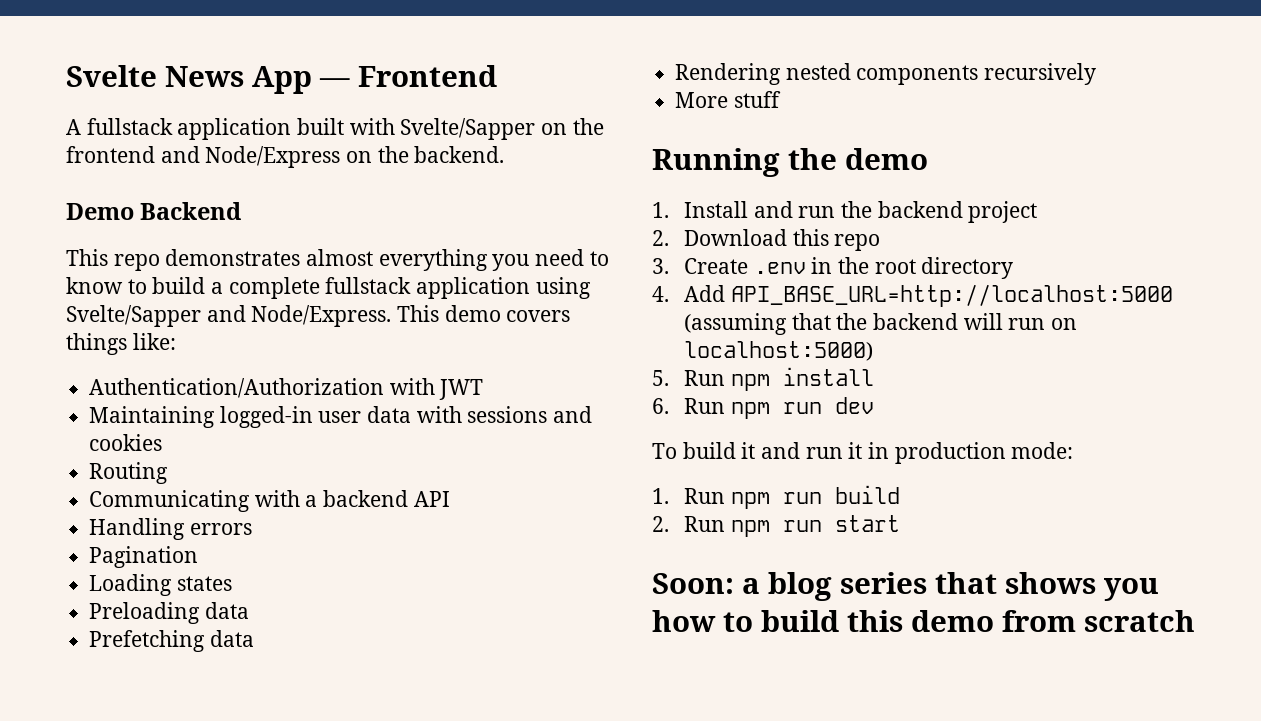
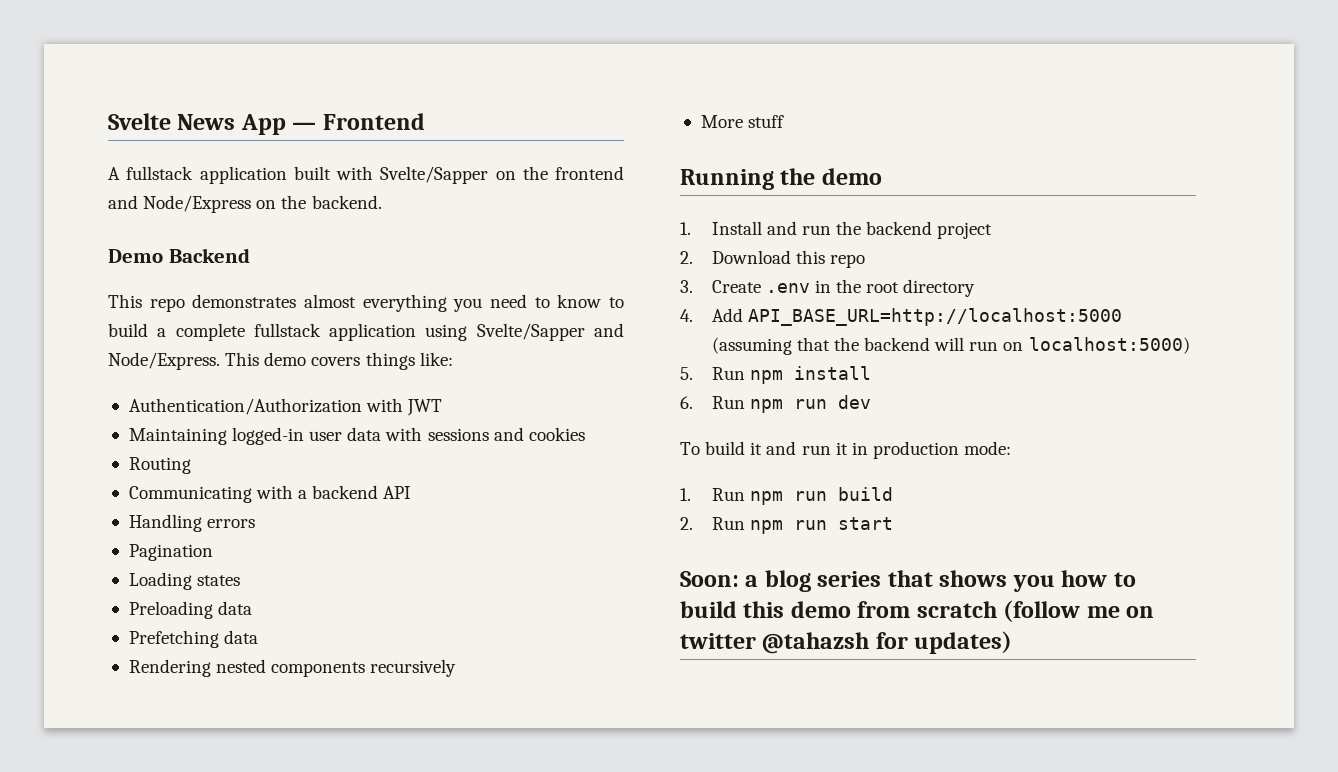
- Soon: a blog series that shows you how to build this demo from scratch
+ Soon: a blog series that shows you how to build this demo from scratch (follow me on twitter @tahazsh for updates)

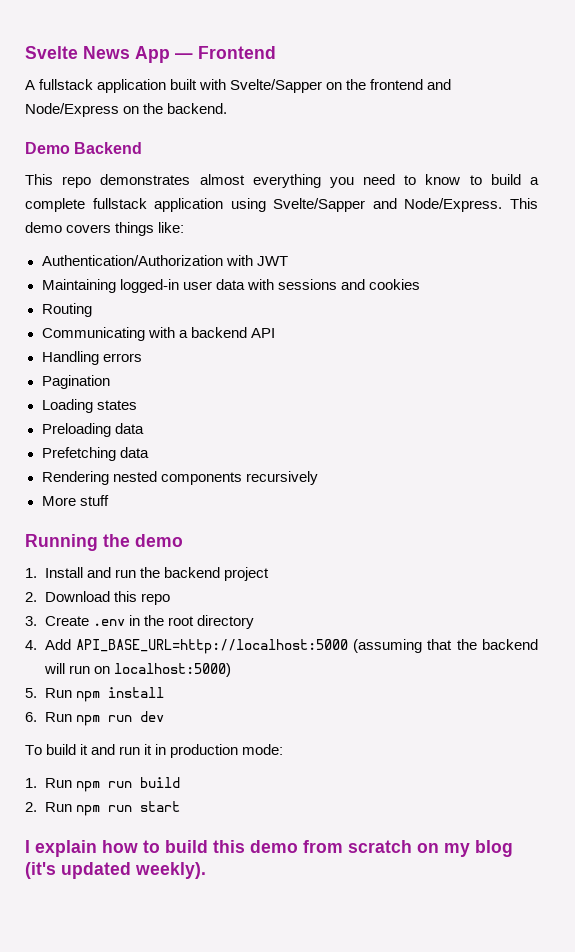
- Soon: a blog series that shows you how to build this demo from scratch (follow me on twitter @tahazsh for updates)
+ I explain how to build this demo from scratch on my blog (it's updated weekly).

